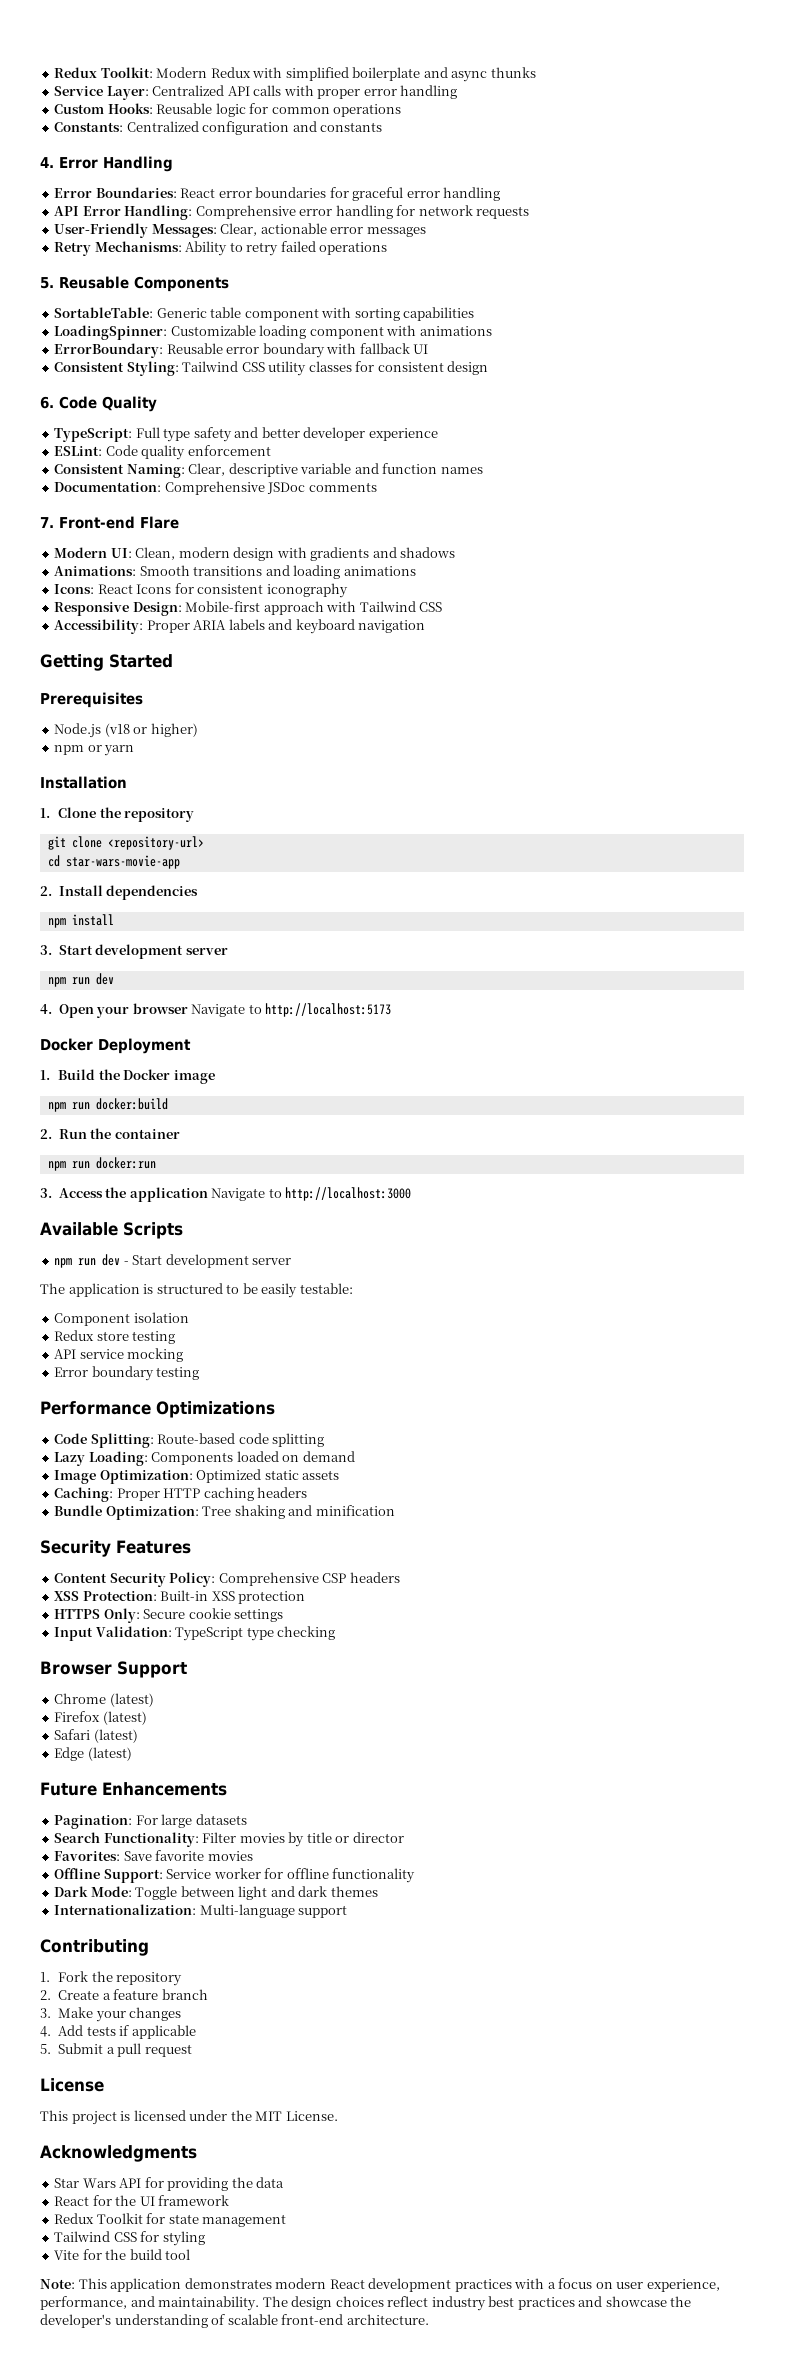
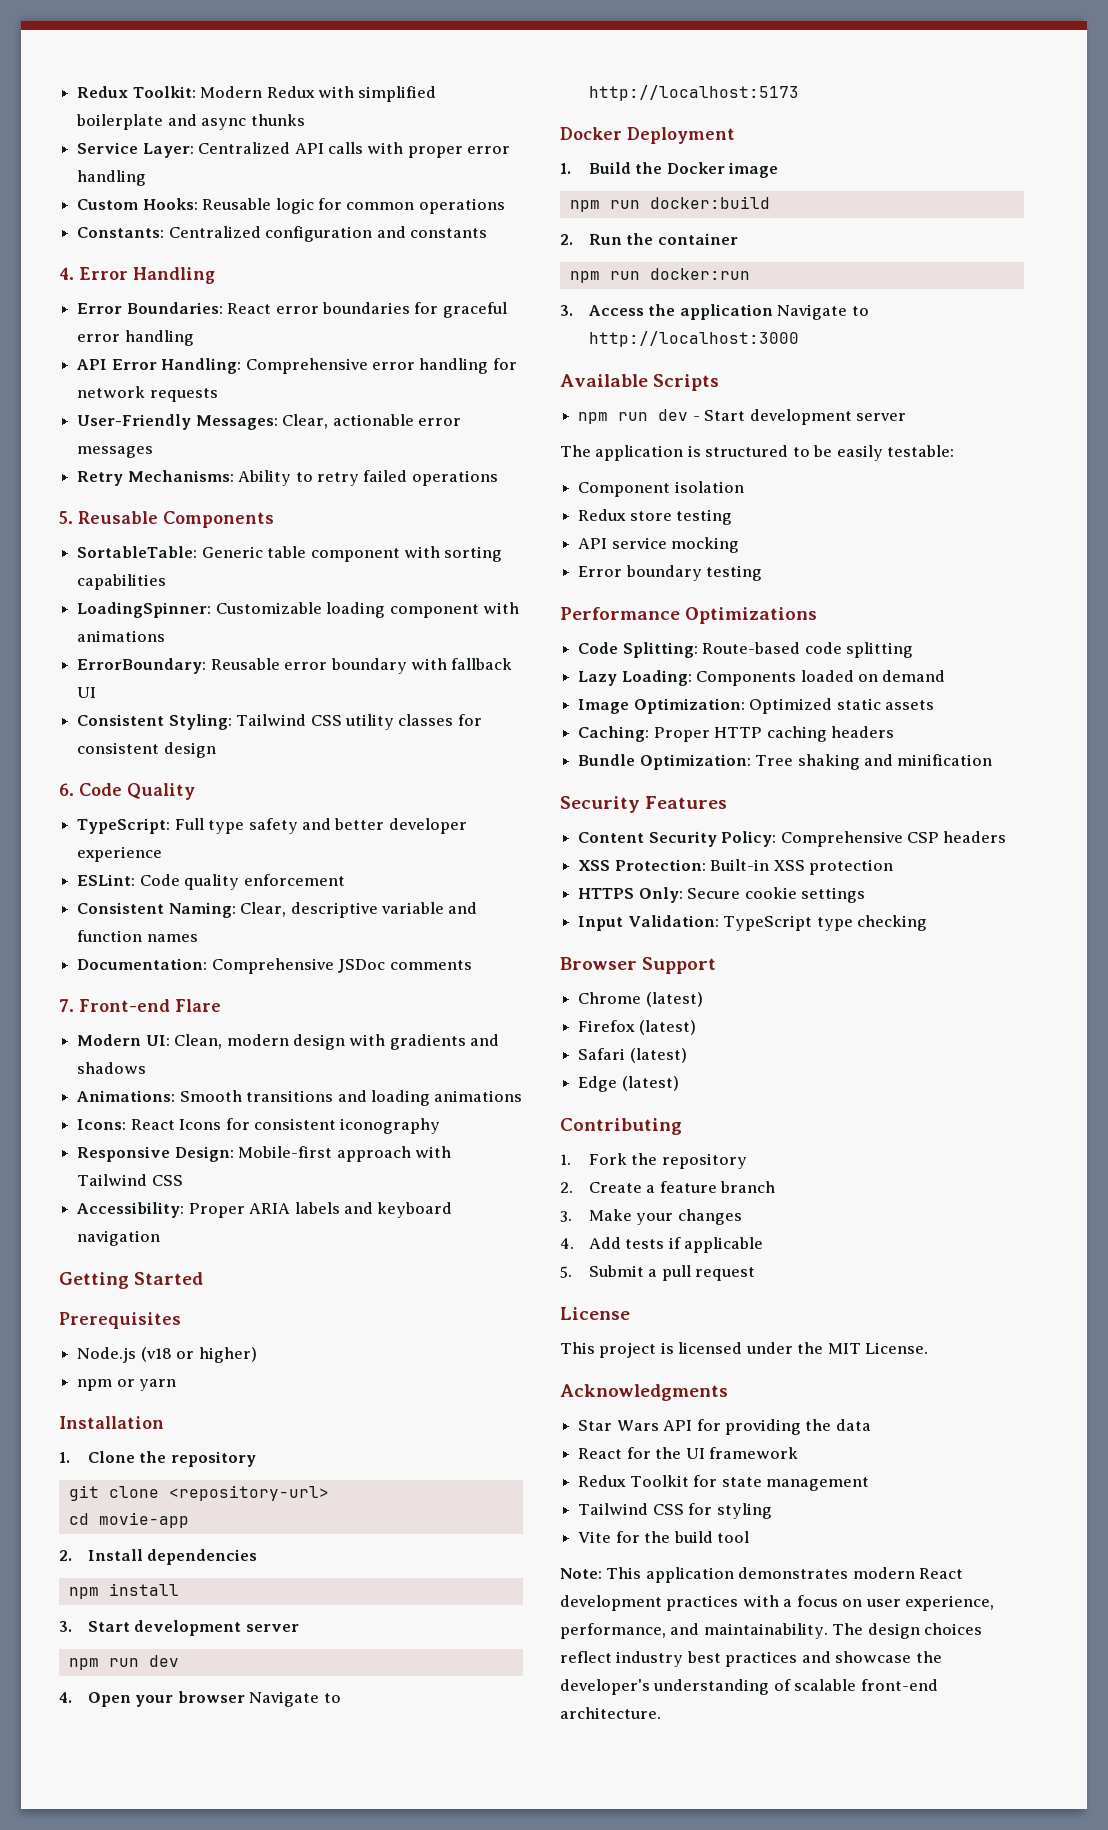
- cd star-wars-movie-app
+ cd movie-app
- Future Enhancements
- Pagination: For large datasets
- Search Functionality: Filter movies by title or director
- Favorites: Save favorite movies
- Offline Support: Service worker for offline functionality
- Dark Mode: Toggle between light and dark themes
- Internationalization: Multi-language support

